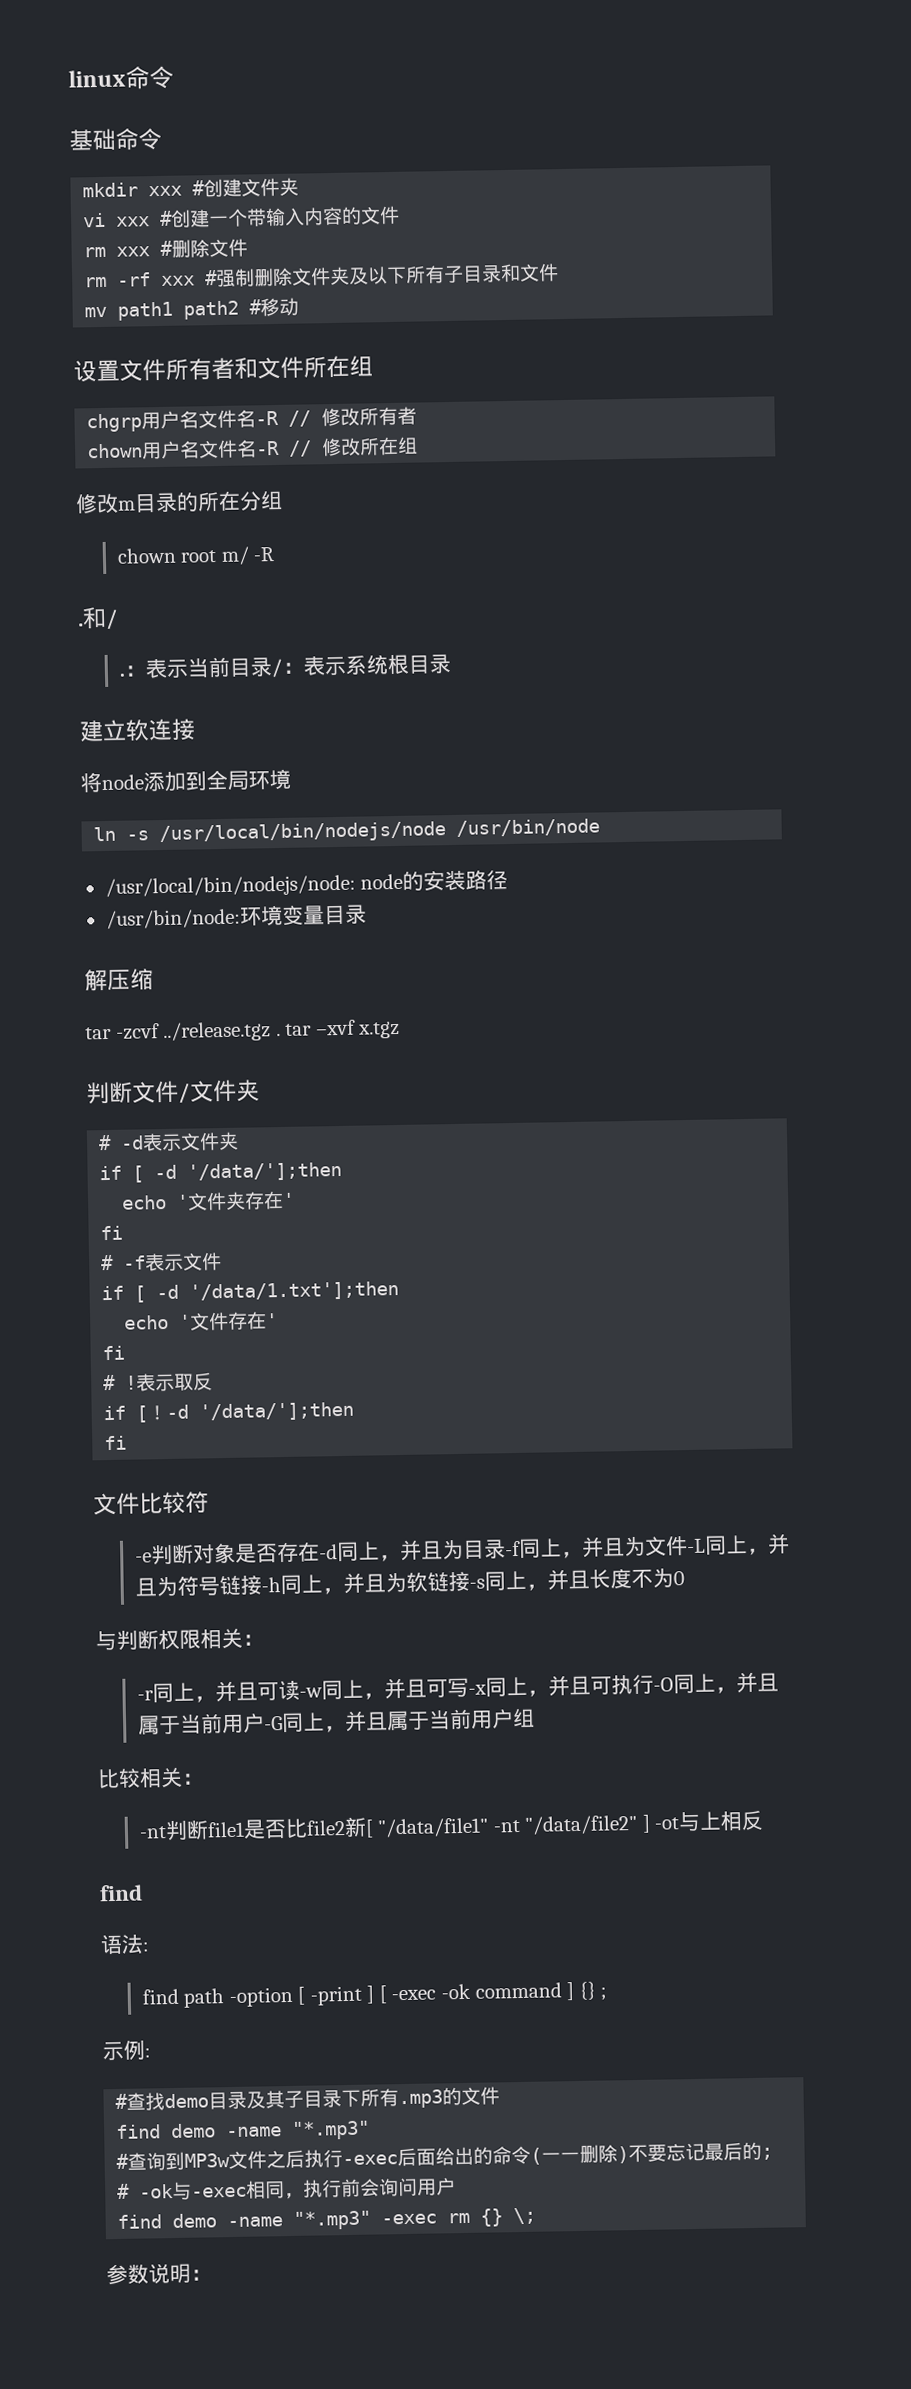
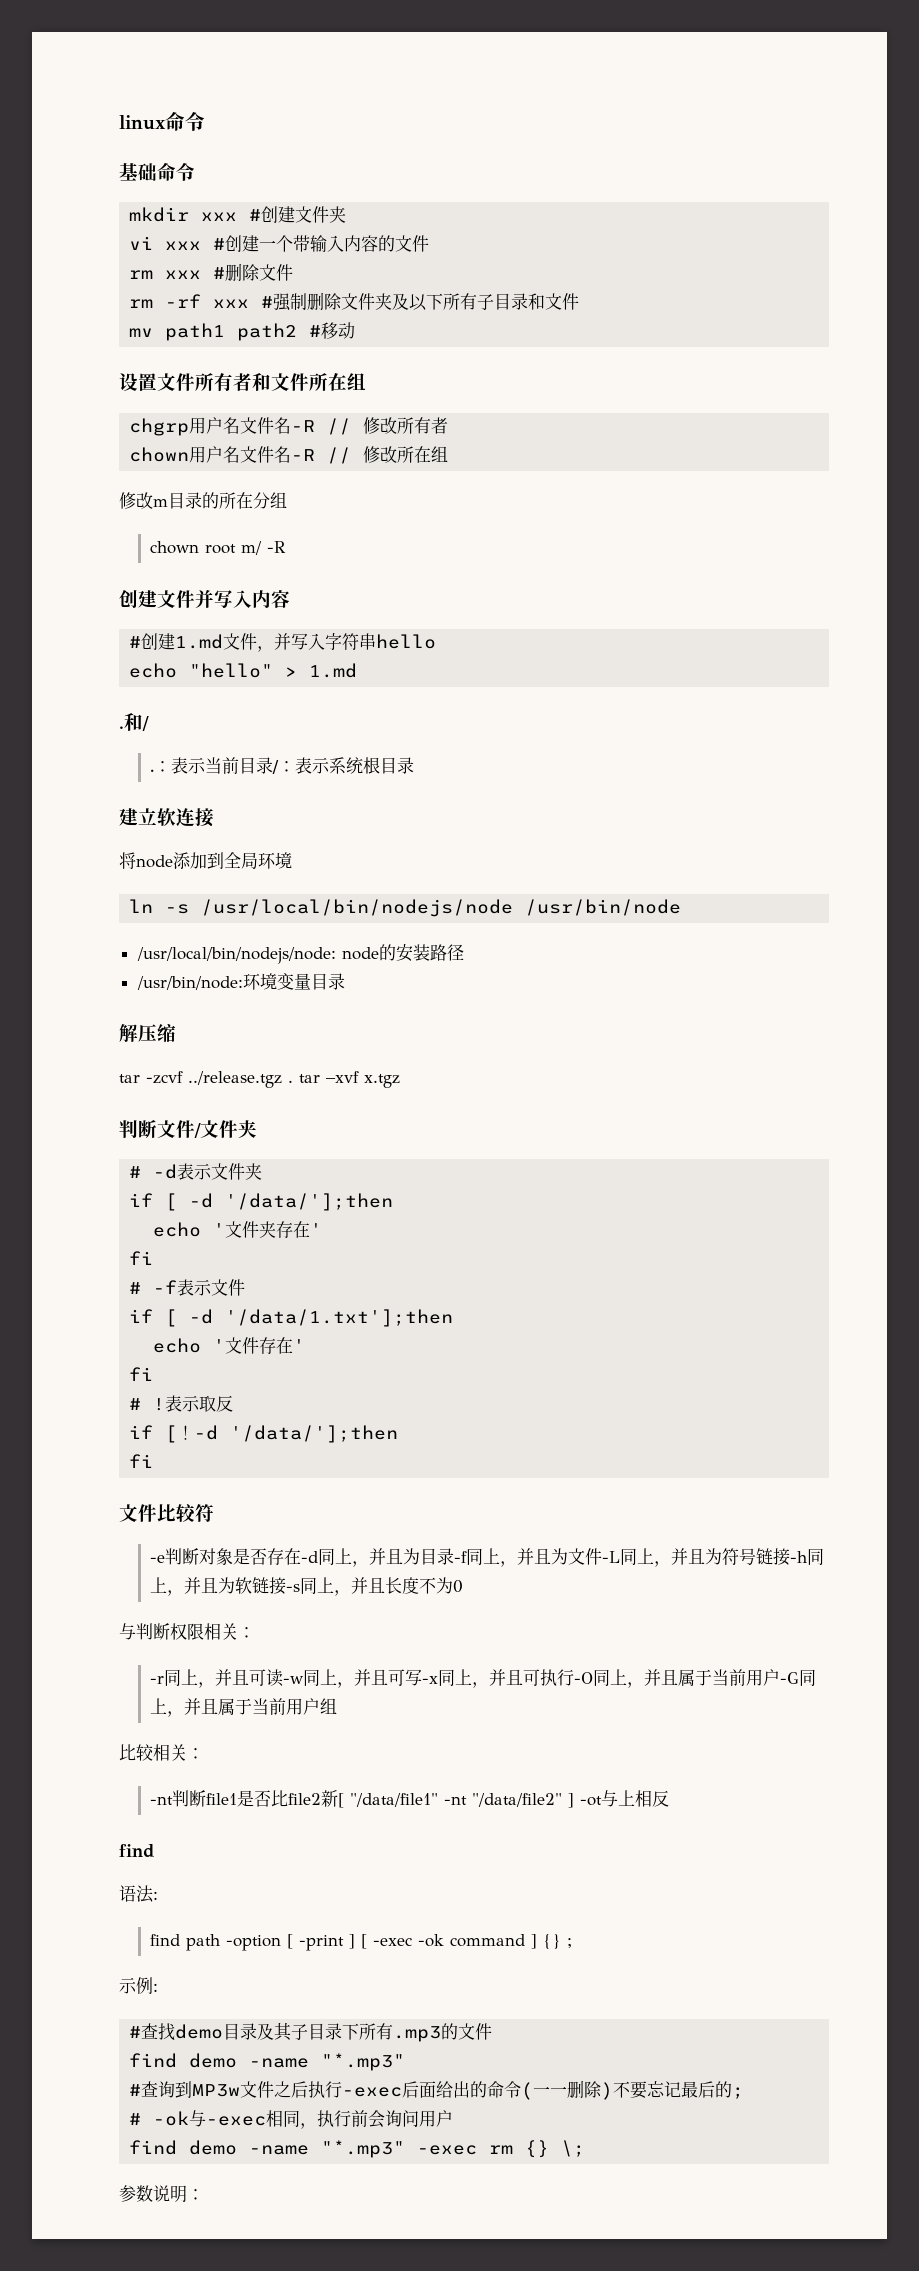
+ 创建文件并写入内容
+ #创建1.md文件，并写入字符串hello
+ echo "hello" > 1.md

